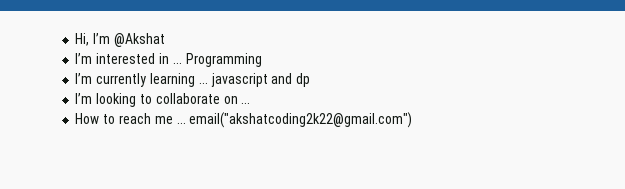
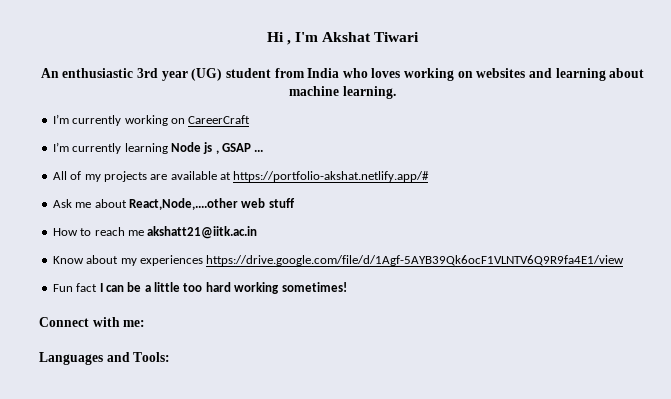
- Hi, I’m @Akshat
- I’m interested in ... Programming
- I’m currently learning ... javascript and dp
- I’m looking to collaborate on ...
- How to reach me ... email("akshatcoding2k22@gmail.com")
+ Hi , I'm Akshat Tiwari
+ An enthusiastic 3rd year (UG) student from India who loves working on websites and learning about machine learning.
+ I’m currently working on CareerCraft
+ I’m currently learning Node js , GSAP ...
+ All of my projects are available at https://portfolio-akshat.netlify.app/#
+ Ask me about React,Node,....other web stuff
+ How to reach me akshatt21@iitk.ac.in
+ Know about my experiences https://drive.google.com/file/d/1Agf-5AYB39Qk6ocF1VLNTV6Q9R9fa4E1/view
+ Fun fact I can be a little too hard working sometimes!
+ Connect with me:
+ Languages and Tools:

